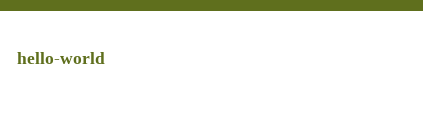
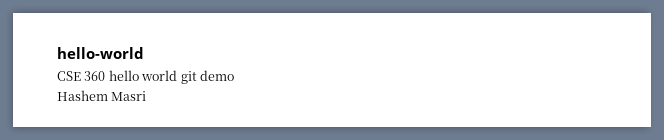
+ CSE 360 hello world git demo
+ Hashem Masri

